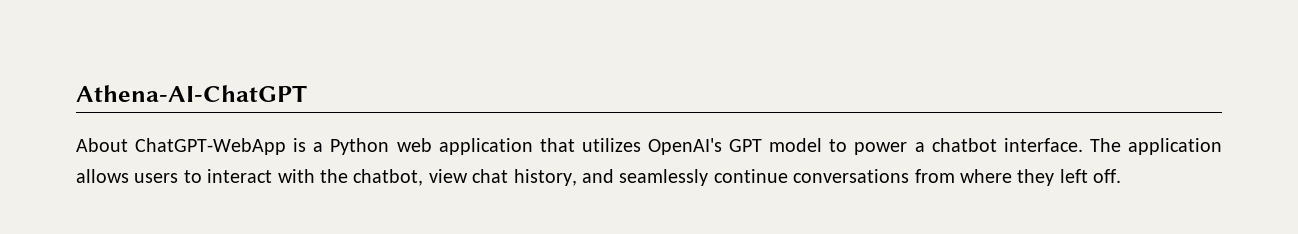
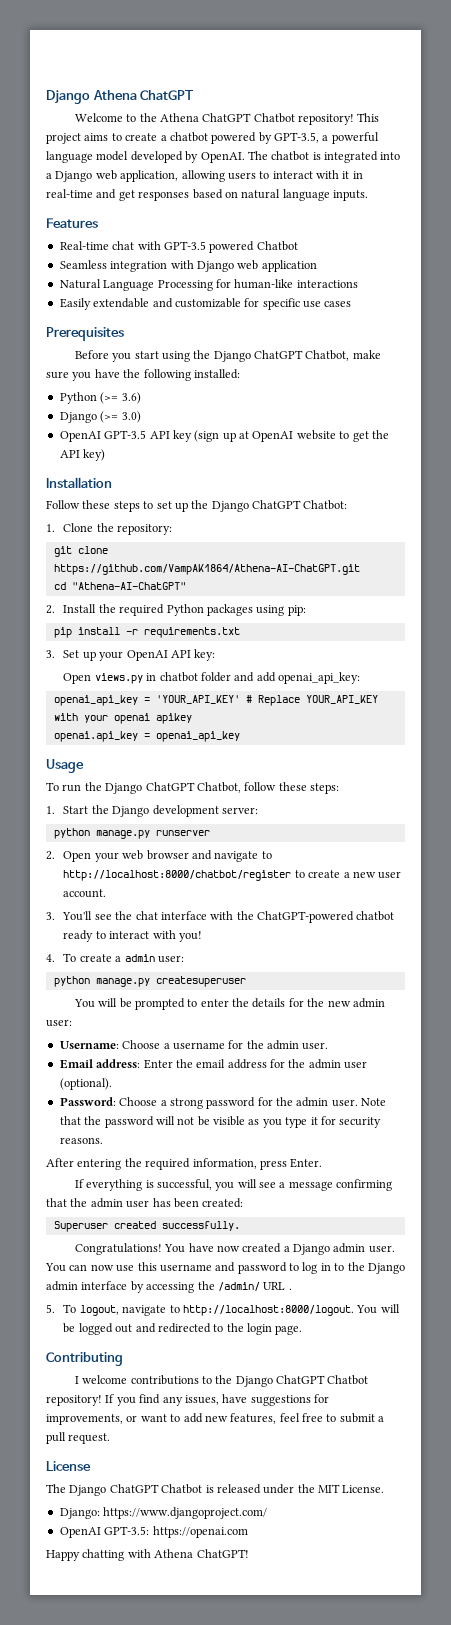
- Athena-AI-ChatGPT
- About ChatGPT-WebApp is a Python web application that utilizes OpenAI's GPT model to power a chatbot interface. The application allows users to interact with the chatbot, view chat history, and seamlessly continue conversations from where they left off.
+ Django Athena ChatGPT
+ Welcome to the Athena ChatGPT Chatbot repository! This project aims to create a chatbot powered by GPT-3.5, a powerful language model developed by OpenAI. The chatbot is integrated into a Django web application, allowing users to interact with it in real-time and get responses based on natural language inputs.
+ Features
+ Real-time chat with GPT-3.5 powered Chatbot
+ Seamless integration with Django web application
+ Natural Language Processing for human-like interactions
+ Easily extendable and customizable for specific use cases
+ Prerequisites
+ Before you start using the Django ChatGPT Chatbot, make sure you have the following installed:
+ Python (>= 3.6)
+ Django (>= 3.0)
+ OpenAI GPT-3.5 API key (sign up at OpenAI website to get the API key)
+ Installation
+ Follow these steps to set up the Django ChatGPT Chatbot:
+ 1. Clone the repository:
+ git clone https://github.com/VampAK1864/Athena-AI-ChatGPT.git
+ cd "Athena-AI-ChatGPT"
+ 2. Install the required Python packages using pip:
+ pip install -r requirements.txt
+ 3. Set up your OpenAI API key:
+ Open views.py in chatbot folder and add openai_api_key:
+ openai_api_key = 'YOUR_API_KEY' # Replace YOUR_API_KEY with your openai apikey
+ openai.api_key = openai_api_key
+ Usage
+ To run the Django ChatGPT Chatbot, follow these steps:
+ 1. Start the Django development server:
+ python manage.py runserver
+ 2. Open your web browser and navigate to http://localhost:8000/chatbot/register to create a new user account.
+ 3. You'll see the chat interface with the ChatGPT-powered chatbot ready to interact with you!
+ 4. To create a admin user:
+ python manage.py createsuperuser
+ You will be prompted to enter the details for the new admin user:
+ Username: Choose a username for the admin user.
+ Email address: Enter the email address for the admin user (optional).
+ Password: Choose a strong password for the admin user. Note that the password will not be visible as you type it for security reasons.
+ After entering the required information, press Enter.
+ If everything is successful, you will see a message confirming that the admin user has been created:
+ Superuser created successfully.
+ Congratulations! You have now created a Django admin user. You can now use this username and password to log in to the Django admin interface by accessing the /admin/ URL .
+ 5. To logout, navigate to http://localhost:8000/logout. You will be logged out and redirected to the login page.
+ Contributing
+ I welcome contributions to the Django ChatGPT Chatbot repository! If you find any issues, have suggestions for improvements, or want to add new features, feel free to submit a pull request.
+ License
+ The Django ChatGPT Chatbot is released under the MIT License.
+ Django: https://www.djangoproject.com/
+ OpenAI GPT-3.5: https://openai.com
+ Happy chatting with Athena ChatGPT!

